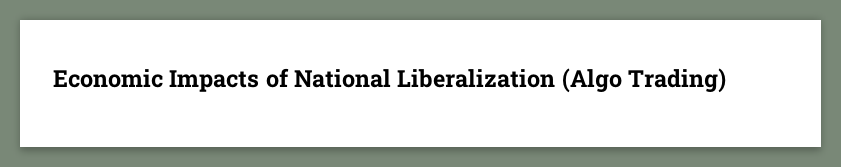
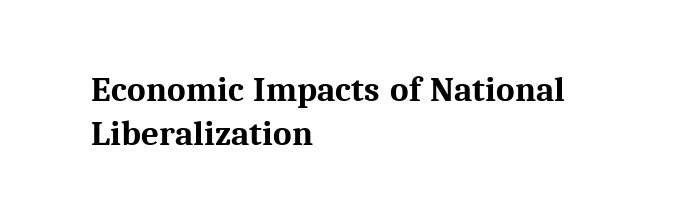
- Economic Impacts of National Liberalization (Algo Trading)
+ Economic Impacts of National Liberalization

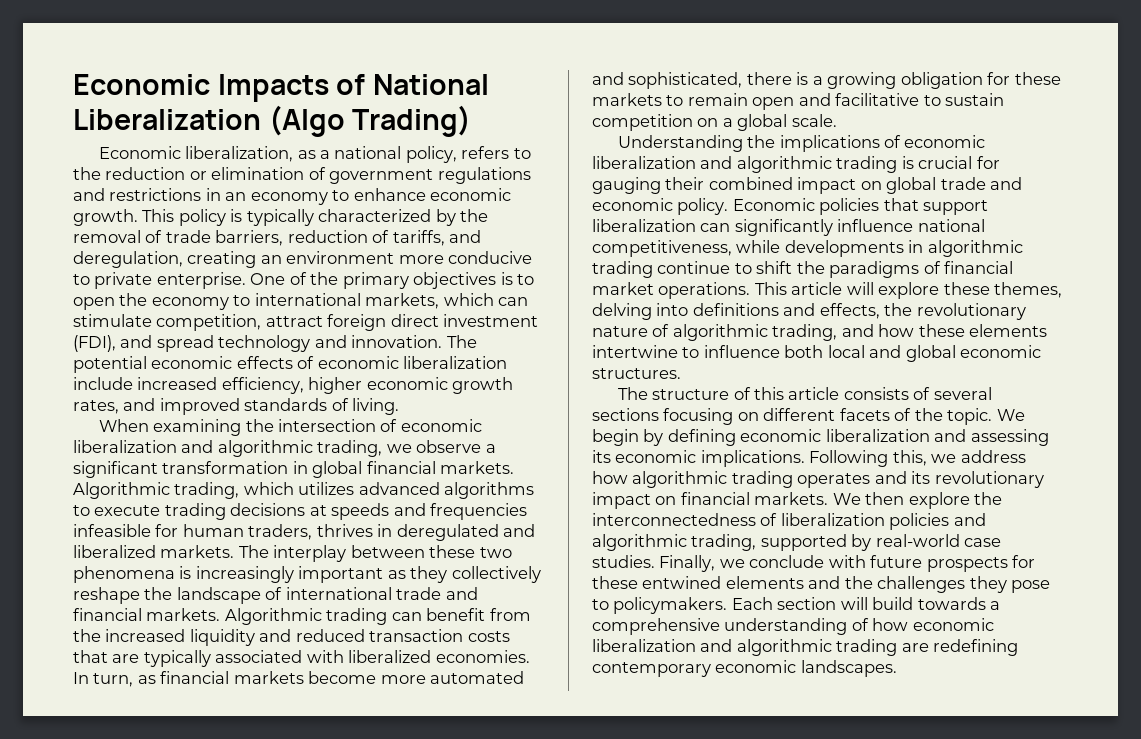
- Economic Impacts of National Liberalization
+ Economic Impacts of National Liberalization (Algo Trading)
+ Economic liberalization, as a national policy, refers to the reduction or elimination of government regulations and restrictions in an economy to enhance economic growth. This policy is typically characterized by the removal of trade barriers, reduction of tariffs, and deregulation, creating an environment more conducive to private enterprise. One of the primary objectives is to open the economy to international markets, which can stimulate competition, attract foreign direct investment (FDI), and spread technology and innovation. The potential economic effects of economic liberalization include increased efficiency, higher economic growth rates, and improved standards of living.
+ When examining the intersection of economic liberalization and algorithmic trading, we observe a significant transformation in global financial markets. Algorithmic trading, which utilizes advanced algorithms to execute trading decisions at speeds and frequencies infeasible for human traders, thrives in deregulated and liberalized markets. The interplay between these two phenomena is increasingly important as they collectively reshape the landscape of international trade and financial markets. Algorithmic trading can benefit from the increased liquidity and reduced transaction costs that are typically associated with liberalized economies. In turn, as financial markets become more automated and sophisticated, there is a growing obligation for these markets to remain open and facilitative to sustain competition on a global scale.
+ Understanding the implications of economic liberalization and algorithmic trading is crucial for gauging their combined impact on global trade and economic policy. Economic policies that support liberalization can significantly influence national competitiveness, while developments in algorithmic trading continue to shift the paradigms of financial market operations. This article will explore these themes, delving into definitions and effects, the revolutionary nature of algorithmic trading, and how these elements intertwine to influence both local and global economic structures.
+ The structure of this article consists of several sections focusing on different facets of the topic. We begin by defining economic liberalization and assessing its economic implications. Following this, we address how algorithmic trading operates and its revolutionary impact on financial markets. We then explore the interconnectedness of liberalization policies and algorithmic trading, supported by real-world case studies. Finally, we conclude with future prospects for these entwined elements and the challenges they pose to policymakers. Each section will build towards a comprehensive understanding of how economic liberalization and algorithmic trading are redefining contemporary economic landscapes.

